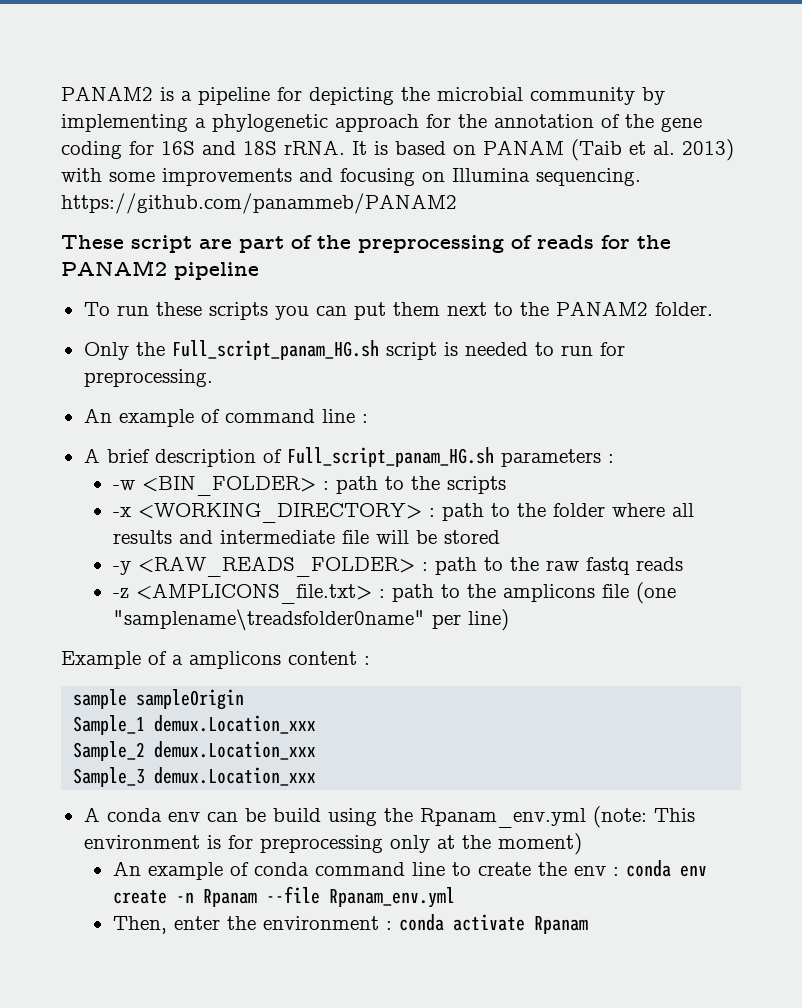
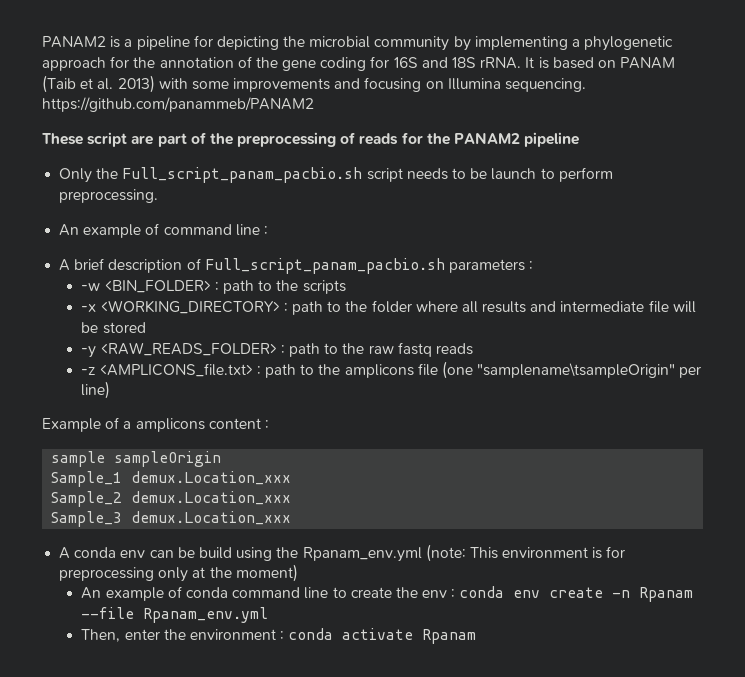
- To run these scripts you can put them next to the PANAM2 folder.
- Only the Full_script_panam_HG.sh script is needed to run for preprocessing.
+ Only the Full_script_panam_pacbio.sh script needs to be launch to perform preprocessing.
- A brief description of Full_script_panam_HG.sh parameters :
+ A brief description of Full_script_panam_pacbio.sh parameters :
- -z <AMPLICONS_file.txt> : path to the amplicons file (one "samplename\treadsfolder0name" per line)
+ -z <AMPLICONS_file.txt> : path to the amplicons file (one "samplename\tsampleOrigin" per line)

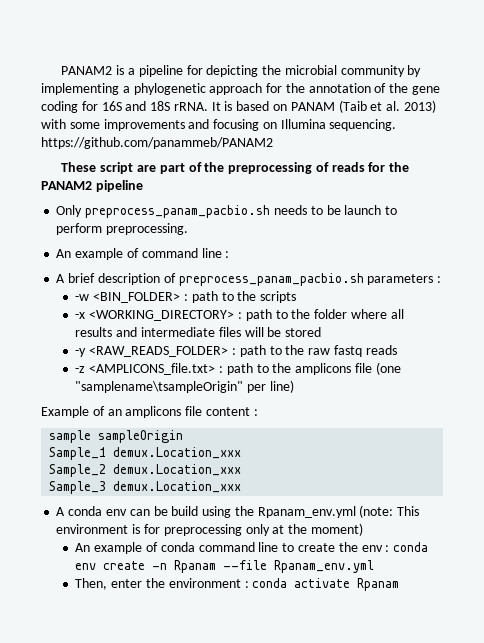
- Only the Full_script_panam_pacbio.sh script needs to be launch to perform preprocessing.
+ Only preprocess_panam_pacbio.sh needs to be launch to perform preprocessing.
- A brief description of Full_script_panam_pacbio.sh parameters :
+ A brief description of preprocess_panam_pacbio.sh parameters :
- -x <WORKING_DIRECTORY> : path to the folder where all results and intermediate file will be stored
+ -x <WORKING_DIRECTORY> : path to the folder where all results and intermediate files will be stored
- Example of a amplicons content :
+ Example of an amplicons file content :

